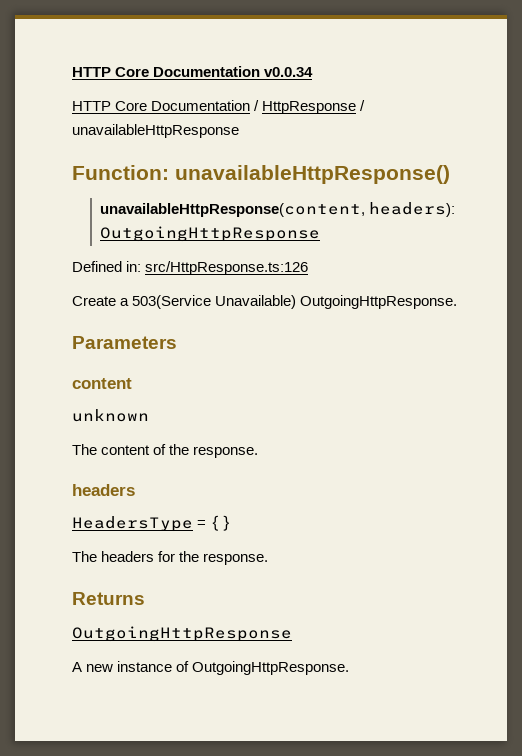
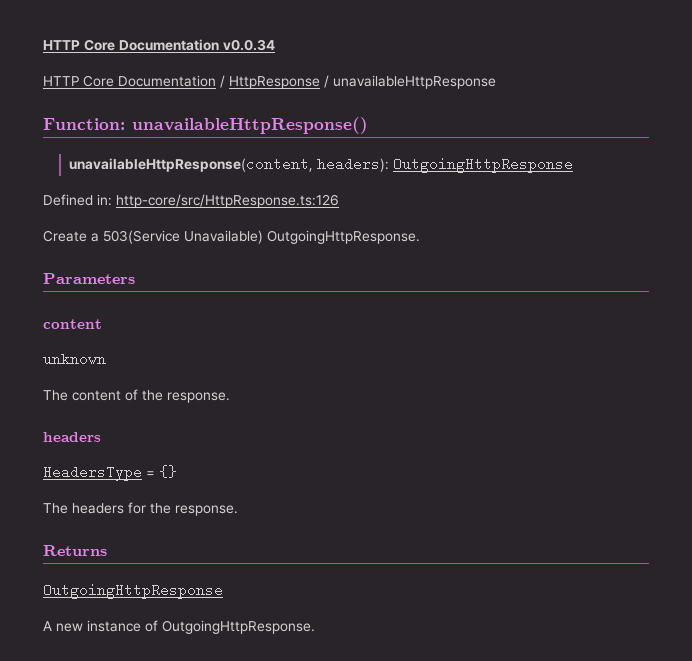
- Defined in: src/HttpResponse.ts:126
+ Defined in: http-core/src/HttpResponse.ts:126

